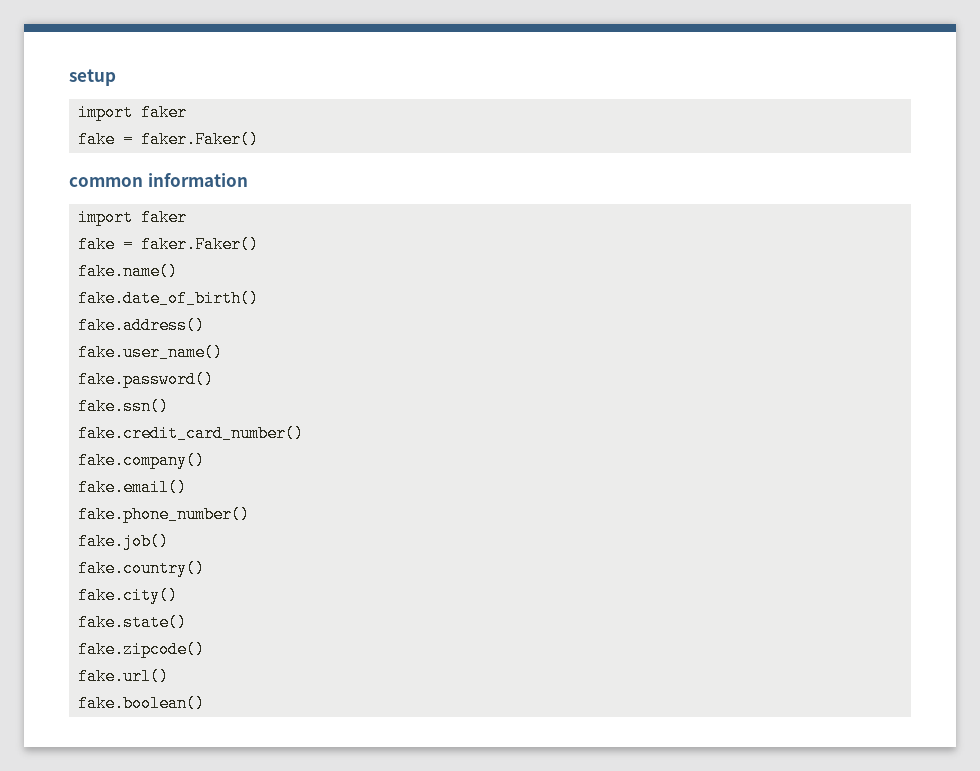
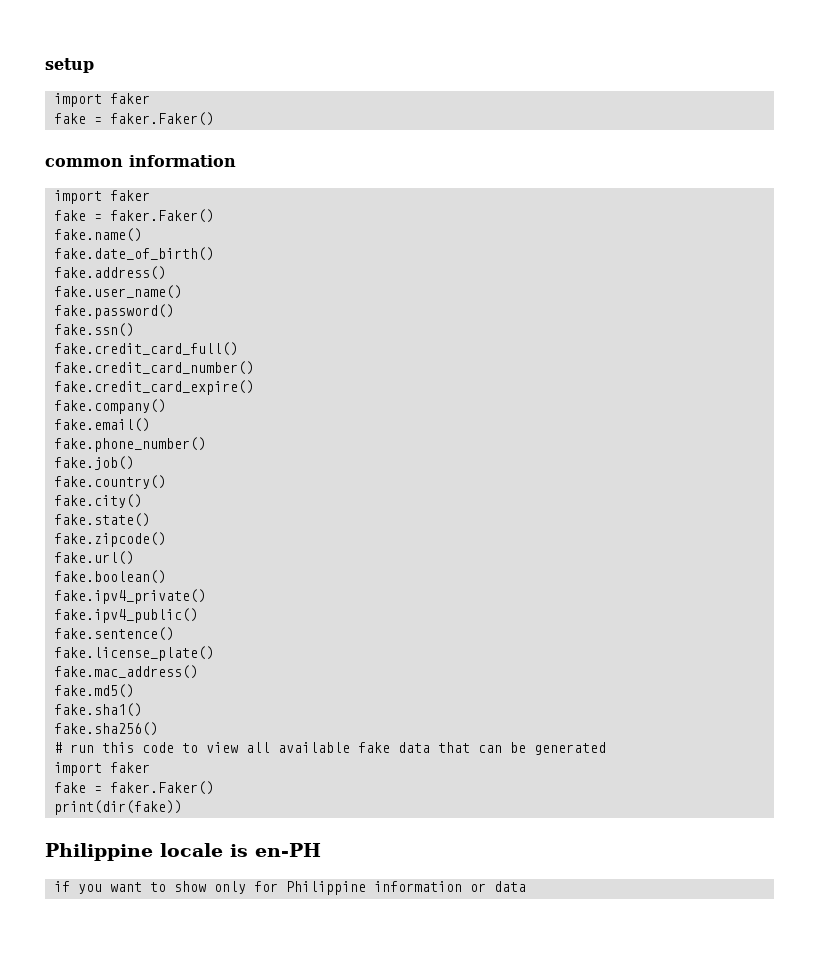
+ fake.credit_card_full()
+ fake.credit_card_expire()
+ fake.ipv4_private()
+ fake.ipv4_public()
+ fake.sentence()
+ fake.license_plate()
+ fake.mac_address()
+ fake.md5()
+ fake.sha1()
+ fake.sha256()
+ # run this code to view all available fake data that can be generated
+ import faker
+ fake = faker.Faker()
+ print(dir(fake))
+ Philippine locale is en-PH
+ if you want to show only for Philippine information or data

